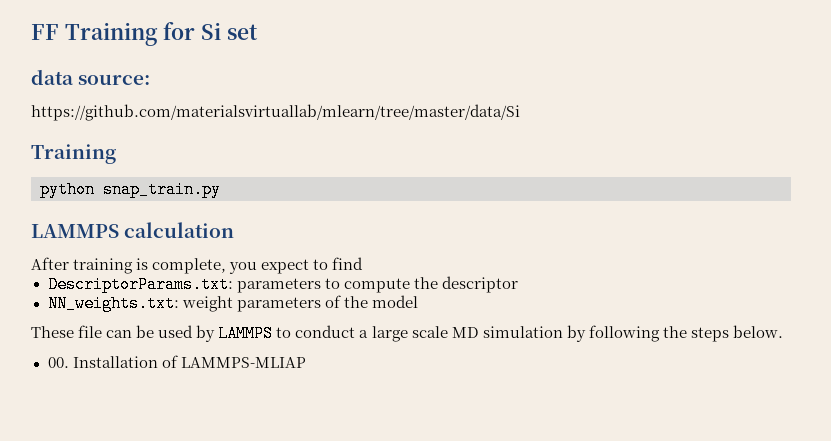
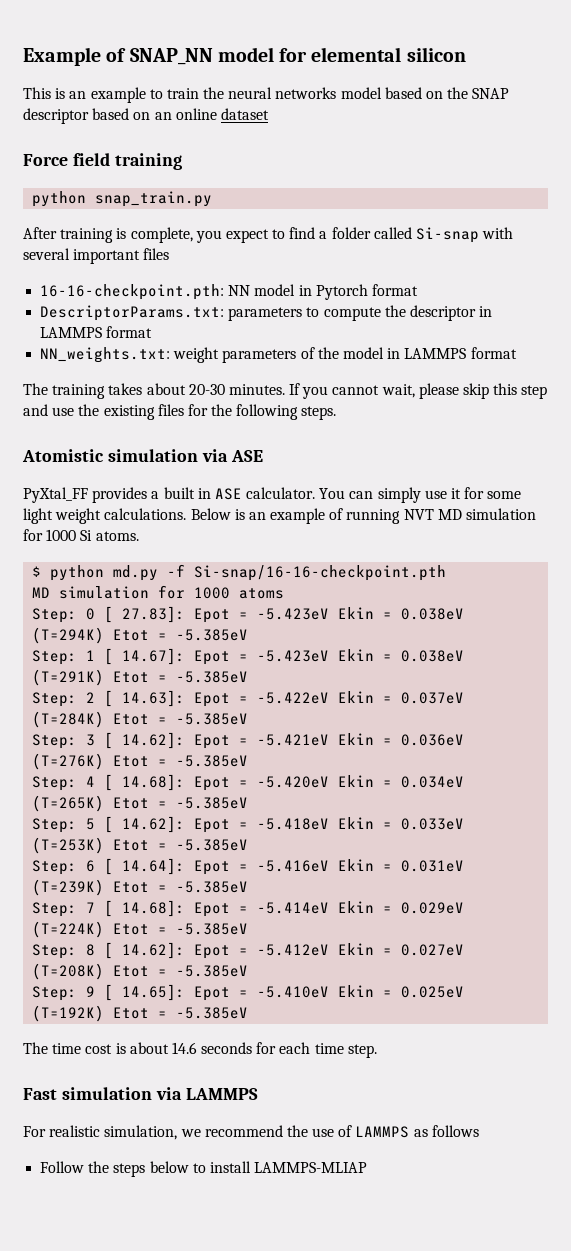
- FF Training for Si set
- data source:
- https://github.com/materialsvirtuallab/mlearn/tree/master/data/Si
- Training
+ Example of SNAP_NN model for elemental silicon
+ This is an example to train the neural networks model based on the SNAP descriptor based on an online dataset
+ Force field training
- LAMMPS calculation
- After training is complete, you expect to find
+ After training is complete, you expect to find a folder called Si-snap with several important files
+ 16-16-checkpoint.pth: NN model in Pytorch format
- DescriptorParams.txt: parameters to compute the descriptor
+ DescriptorParams.txt: parameters to compute the descriptor in LAMMPS format
- NN_weights.txt: weight parameters of the model
- These file can be used by LAMMPS to conduct a large scale MD simulation by following the steps below.
- 00. Installation of LAMMPS-MLIAP
+ NN_weights.txt: weight parameters of the model in LAMMPS format
+ The training takes about 20-30 minutes. If you cannot wait, please skip this step and use the existing files for the following steps.
+ Atomistic simulation via ASE
+ PyXtal_FF provides a built in ASE calculator. You can simply use it for some light weight calculations. Below is an example of running NVT MD simulation for 1000 Si atoms.
+ $ python md.py -f Si-snap/16-16-checkpoint.pth
+ MD simulation for 1000 atoms
+ Step: 0 [ 27.83]: Epot = -5.423eV Ekin = 0.038eV (T=294K) Etot = -5.385eV
+ Step: 1 [ 14.67]: Epot = -5.423eV Ekin = 0.038eV (T=291K) Etot = -5.385eV
+ Step: 2 [ 14.63]: Epot = -5.422eV Ekin = 0.037eV (T=284K) Etot = -5.385eV
+ Step: 3 [ 14.62]: Epot = -5.421eV Ekin = 0.036eV (T=276K) Etot = -5.385eV
+ Step: 4 [ 14.68]: Epot = -5.420eV Ekin = 0.034eV (T=265K) Etot = -5.385eV
+ Step: 5 [ 14.62]: Epot = -5.418eV Ekin = 0.033eV (T=253K) Etot = -5.385eV
+ Step: 6 [ 14.64]: Epot = -5.416eV Ekin = 0.031eV (T=239K) Etot = -5.385eV
+ Step: 7 [ 14.68]: Epot = -5.414eV Ekin = 0.029eV (T=224K) Etot = -5.385eV
+ Step: 8 [ 14.62]: Epot = -5.412eV Ekin = 0.027eV (T=208K) Etot = -5.385eV
+ Step: 9 [ 14.65]: Epot = -5.410eV Ekin = 0.025eV (T=192K) Etot = -5.385eV
+ The time cost is about 14.6 seconds for each time step.
+ Fast simulation via LAMMPS
+ For realistic simulation, we recommend the use of LAMMPS as follows
+ Follow the steps below to install LAMMPS-MLIAP

